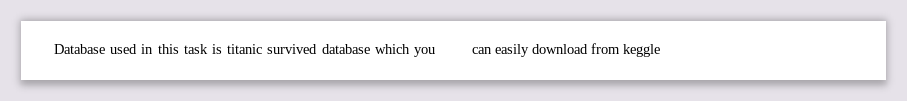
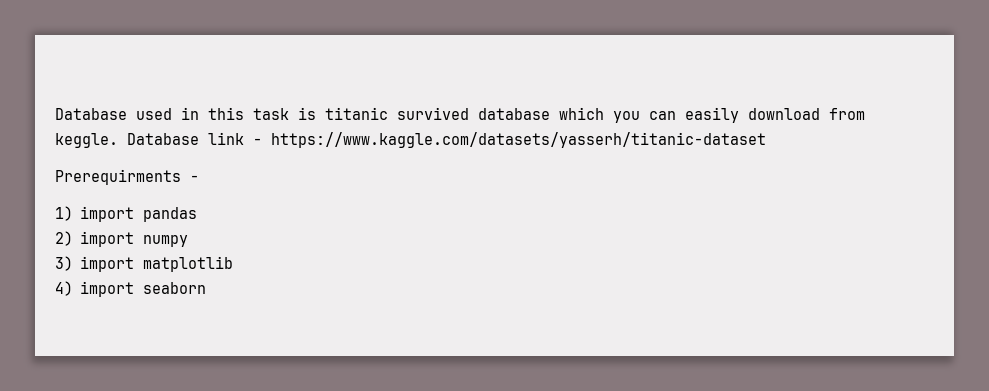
- Database used in this task is titanic survived database which you can easily download from keggle
+ Database used in this task is titanic survived database which you can easily download from keggle. Database link - https://www.kaggle.com/datasets/yasserh/titanic-dataset
+ Prerequirments -
+ 1) import pandas
+ 2) import numpy
+ 3) import matplotlib
+ 4) import seaborn

